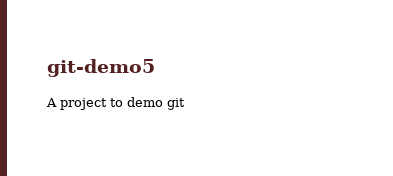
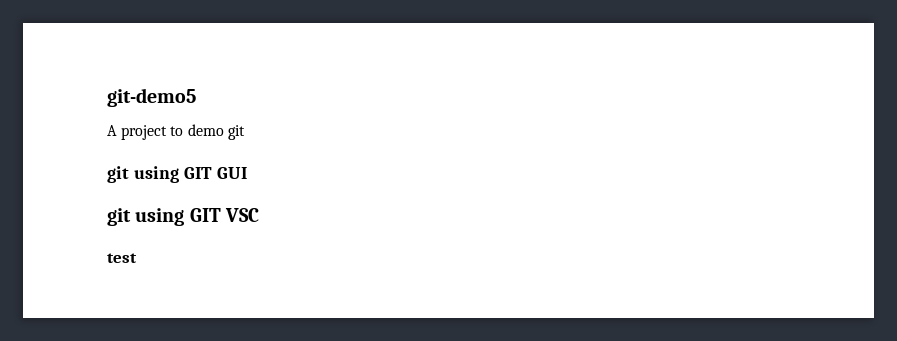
+ git using GIT GUI
+ git using GIT VSC
+ test

